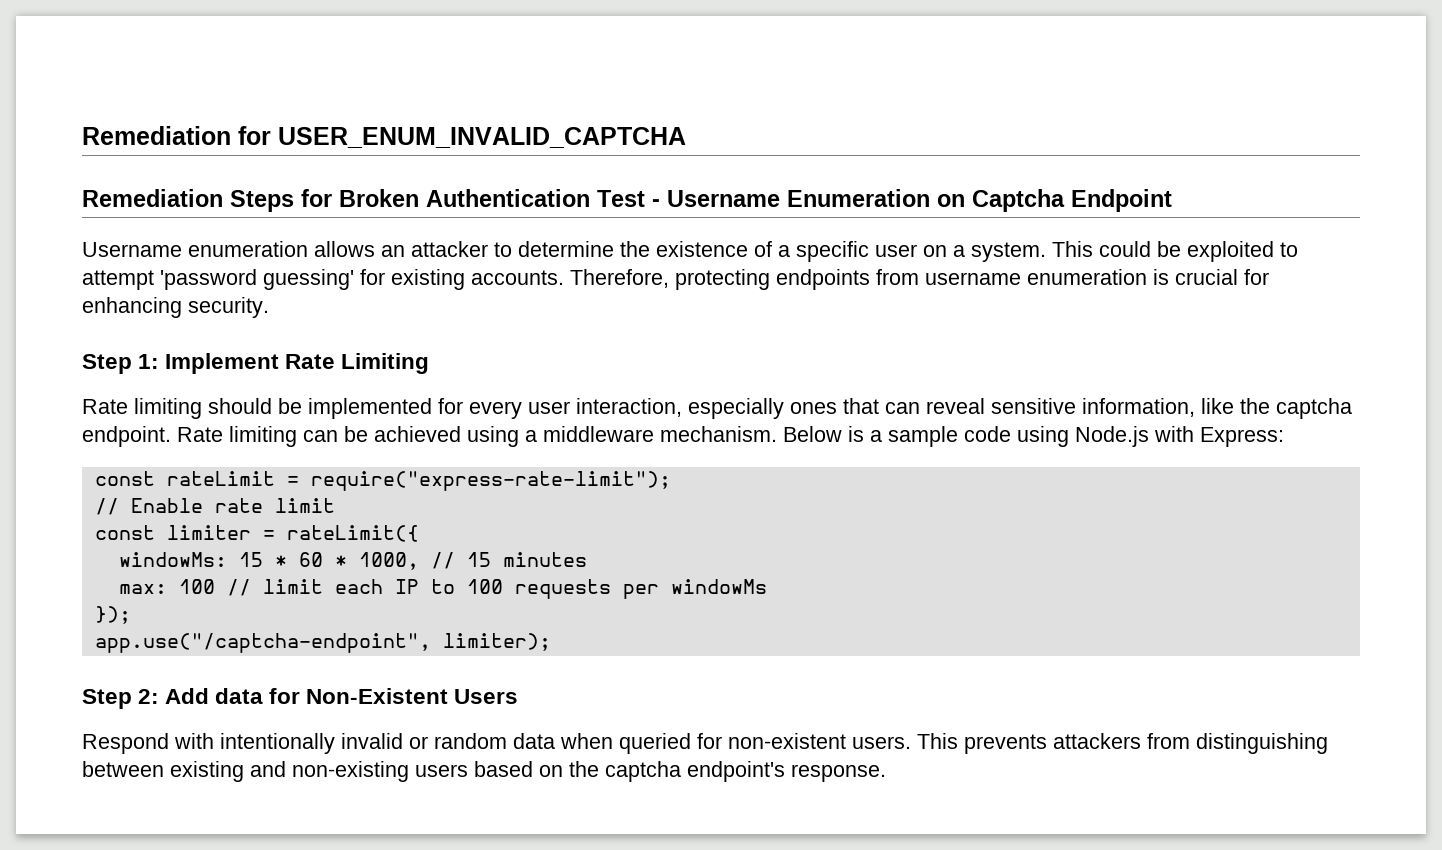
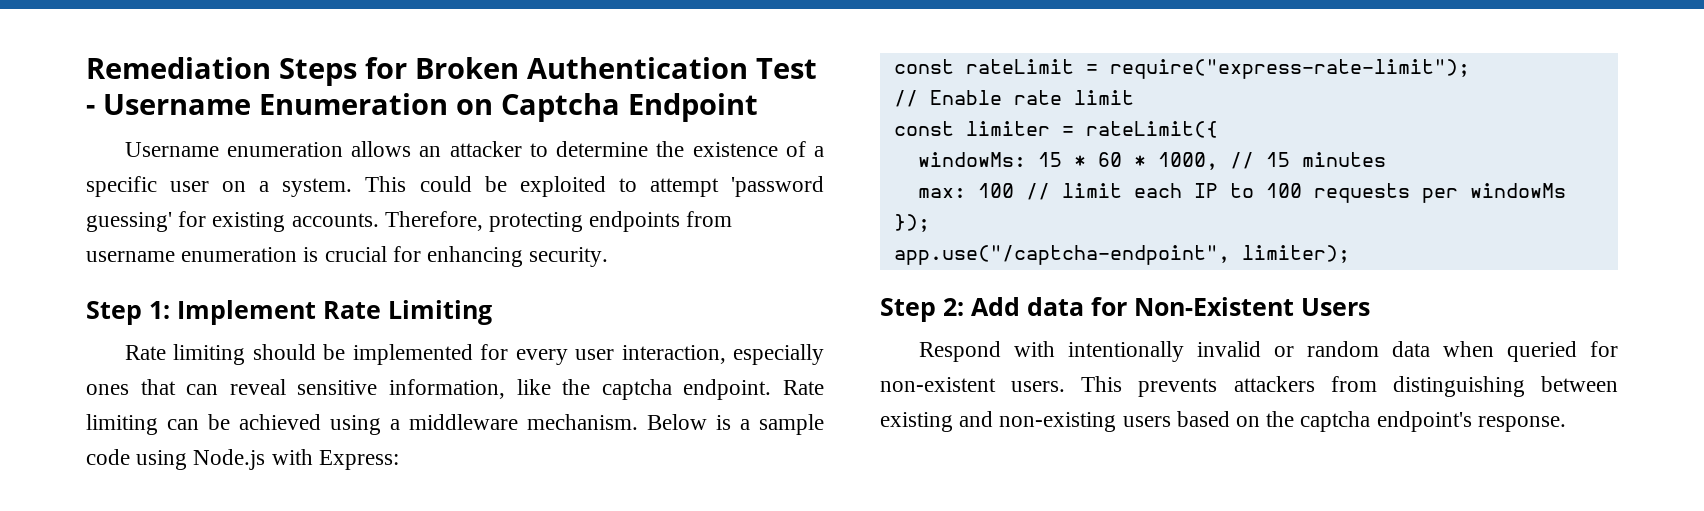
- Remediation for USER_ENUM_INVALID_CAPTCHA

